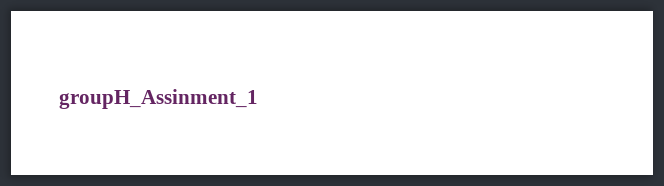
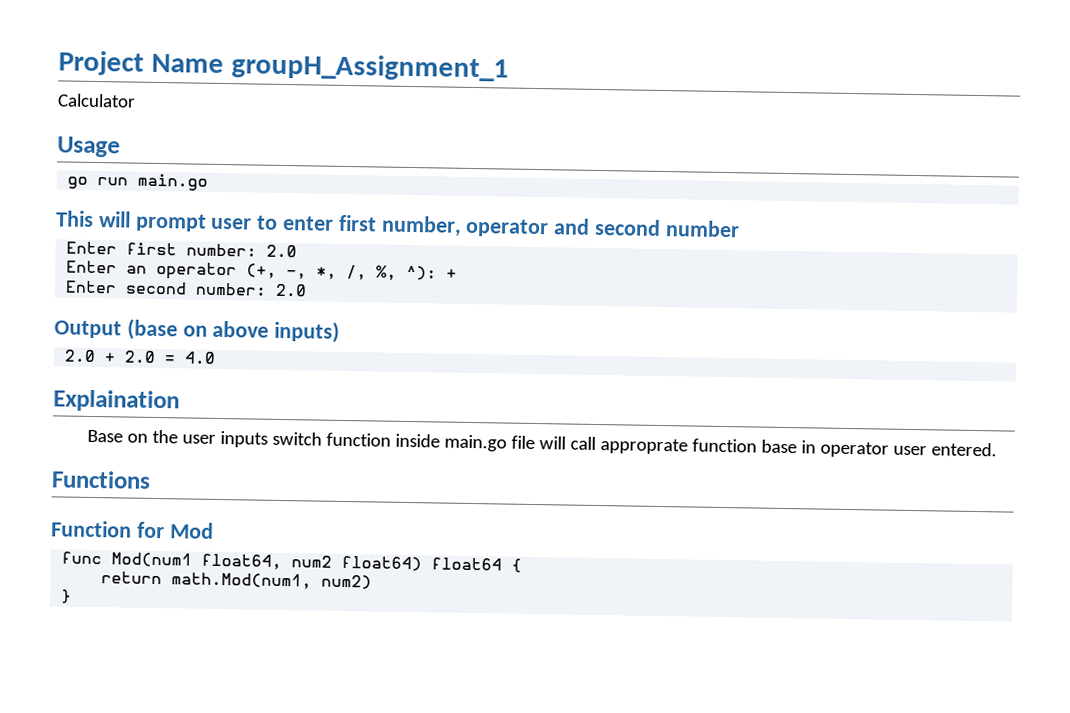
- groupH_Assinment_1
+ Project Name groupH_Assignment_1
+ Calculator
+ Usage
+ go run main.go
+ This will prompt user to enter first number, operator and second number
+ Enter first number: 2.0
+ Enter an operator (+, -, *, /, %, ^): +
+ Enter second number: 2.0
+ Output (base on above inputs)
+ 2.0 + 2.0 = 4.0
+ Explaination
+ Base on the user inputs switch function inside main.go file will call approprate function base in operator user entered.
+ Functions
+ Function for Mod
+ func Mod(num1 float64, num2 float64) float64 {
+ return math.Mod(num1, num2)
+ }

